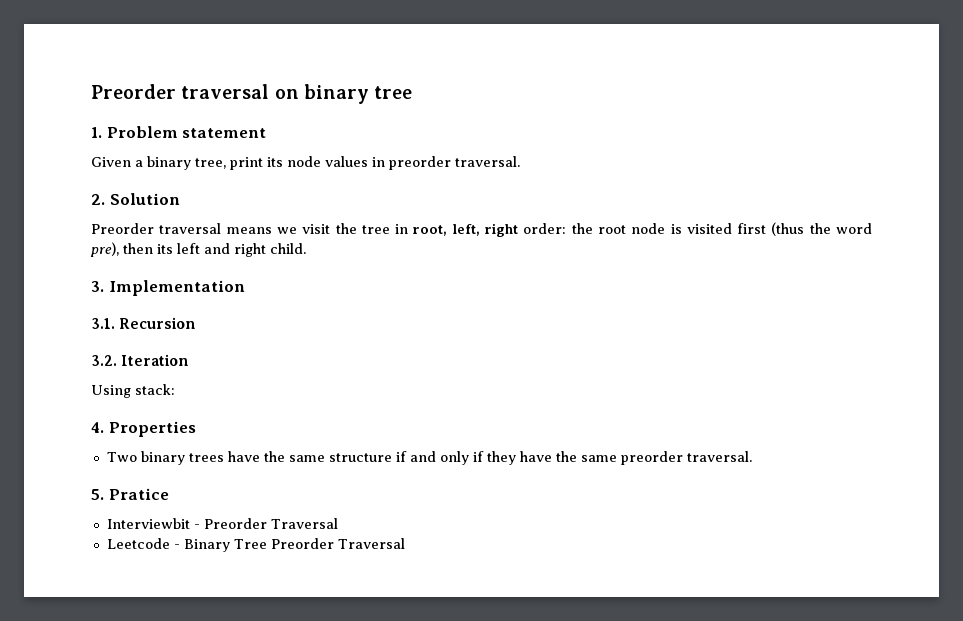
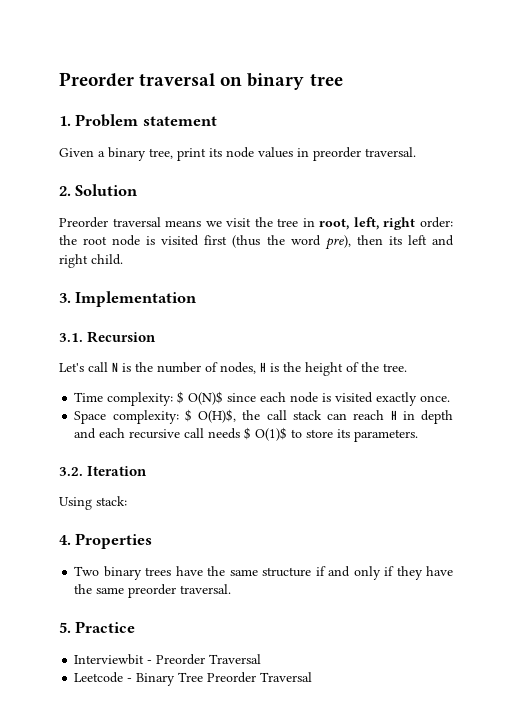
+ Let's call N is the number of nodes, H is the height of the tree.
+ Time complexity: $ O(N)$ since each node is visited exactly once.
+ Space complexity: $ O(H)$, the call stack can reach H in depth and each recursive call needs $ O(1)$ to store its parameters.
- 5. Pratice
+ 5. Practice

